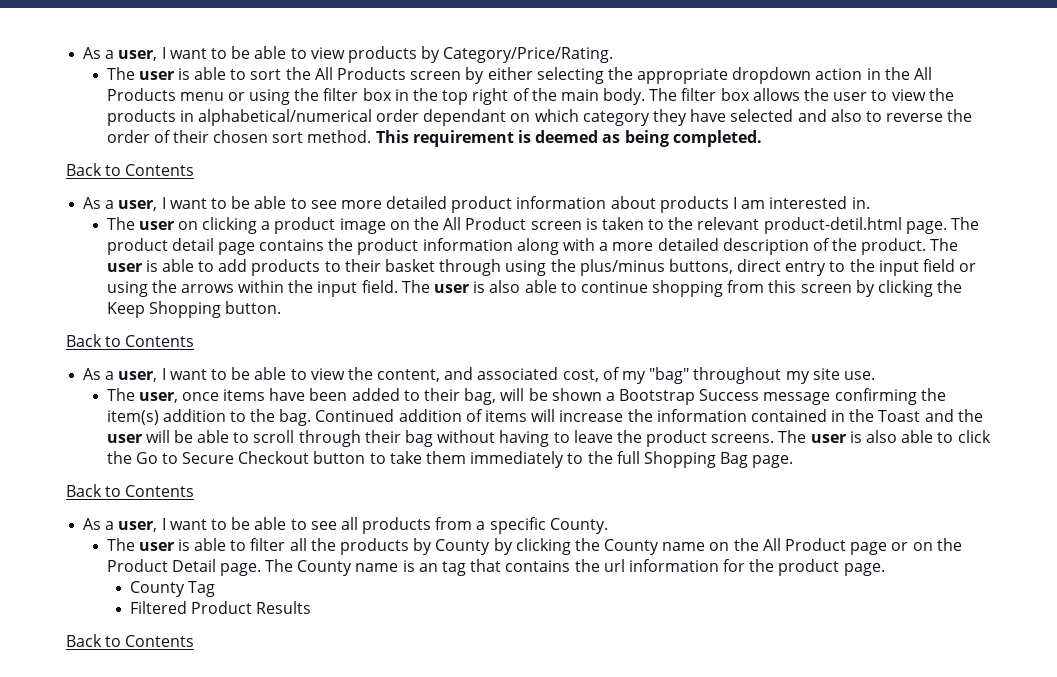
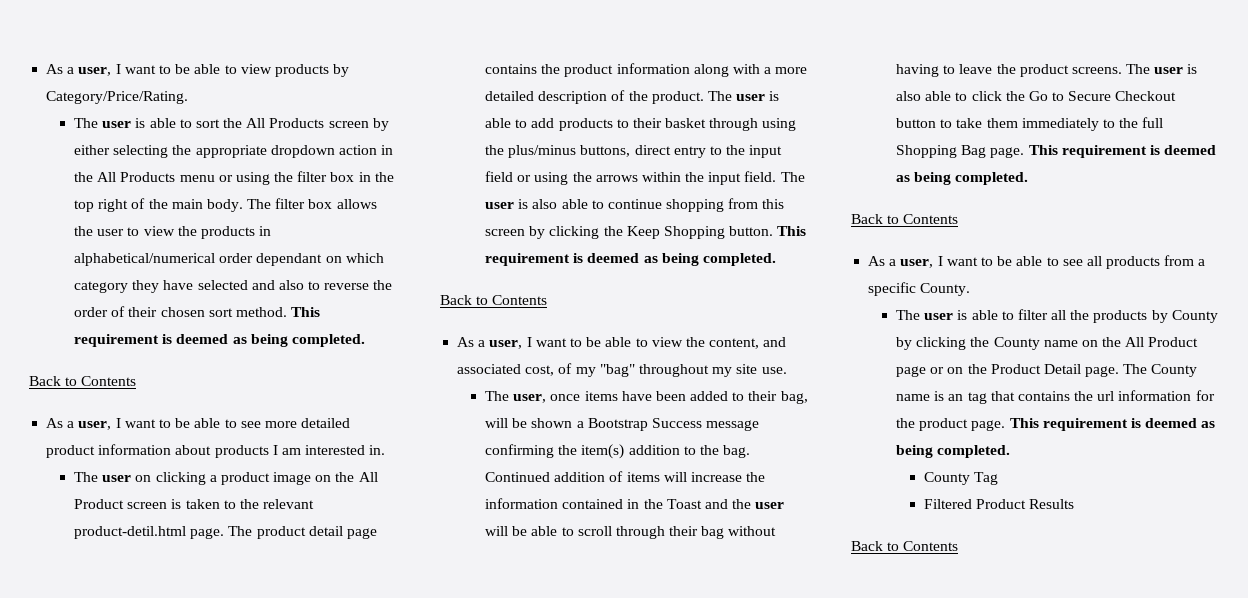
- The user is also able to continue shopping from this screen by clicking the Keep Shopping button.
+ The user is also able to continue shopping from this screen by clicking the Keep Shopping button. This requirement is deemed as being completed.
- The user is also able to click the Go to Secure Checkout button to take them immediately to the full Shopping Bag page.
+ The user is also able to click the Go to Secure Checkout button to take them immediately to the full Shopping Bag page. This requirement is deemed as being completed.
- The County name is an tag that contains the url information for the product page.
+ The County name is an tag that contains the url information for the product page. This requirement is deemed as being completed.

